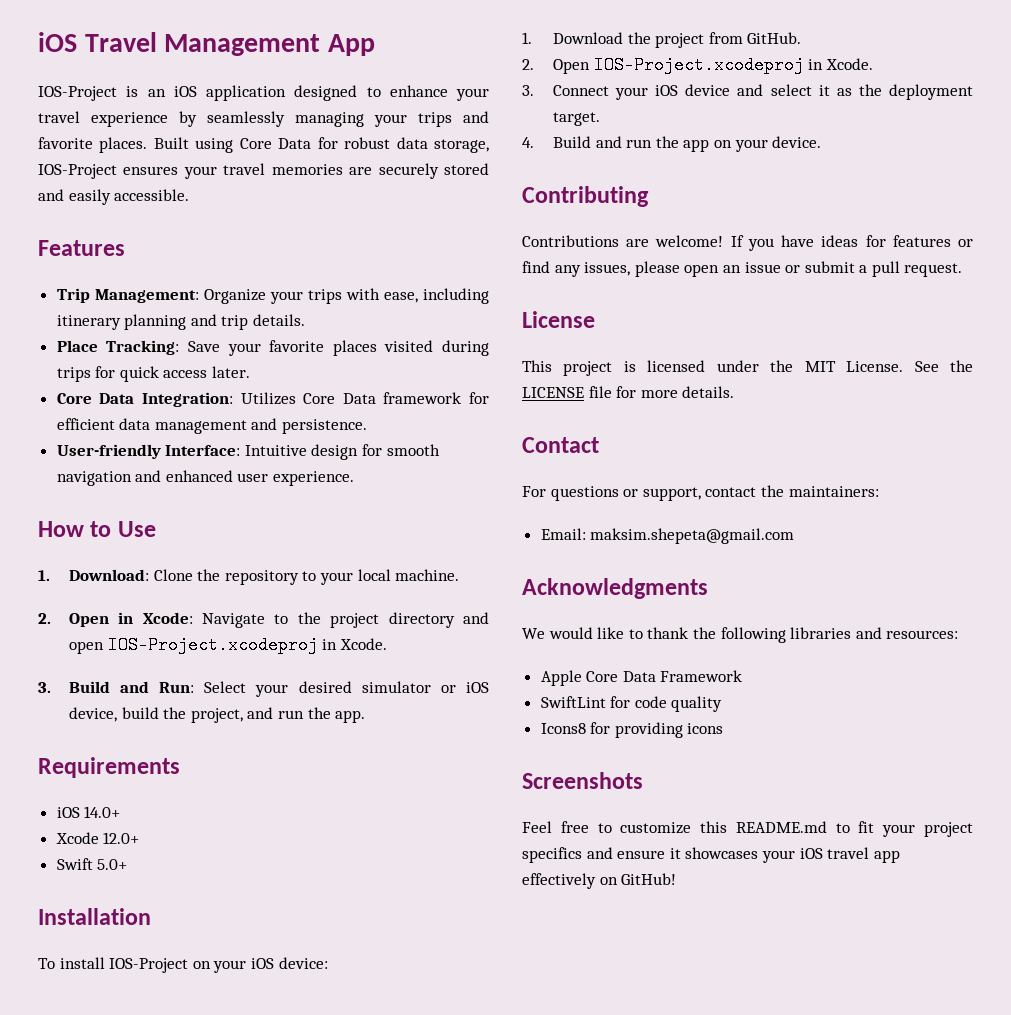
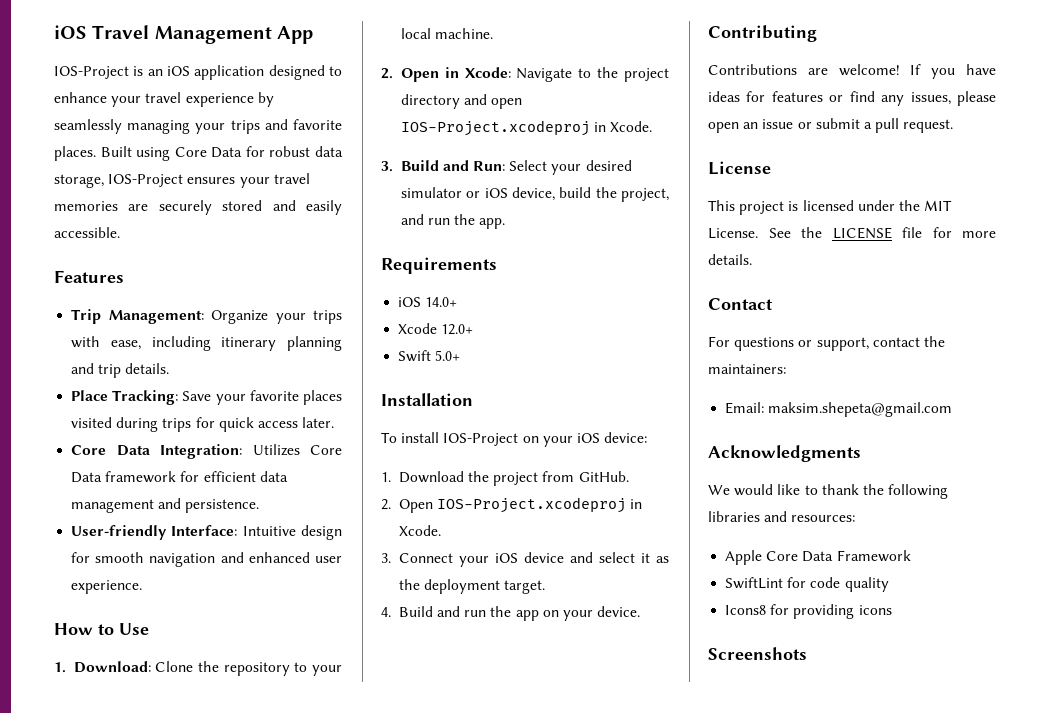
- Feel free to customize this README.md to fit your project specifics and ensure it showcases your iOS travel app effectively on GitHub!

